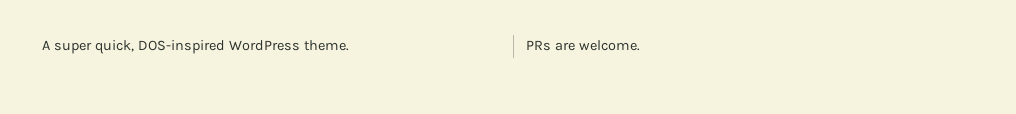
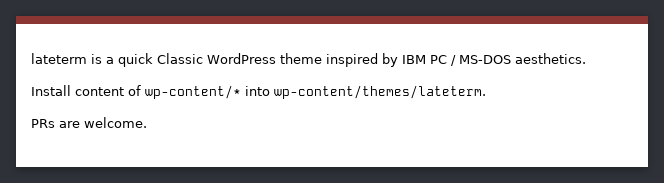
- A super quick, DOS-inspired WordPress theme.
+ lateterm is a quick Classic WordPress theme inspired by IBM PC / MS-DOS aesthetics.
+ Install content of wp-content/* into wp-content/themes/lateterm.

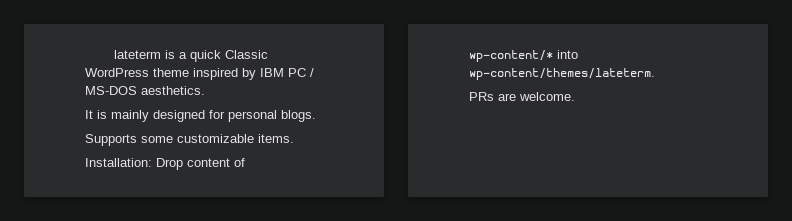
- Install content of wp-content/* into wp-content/themes/lateterm.
+ It is mainly designed for personal blogs.
+ Supports some customizable items.
+ Installation: Drop content of wp-content/* into wp-content/themes/lateterm.

